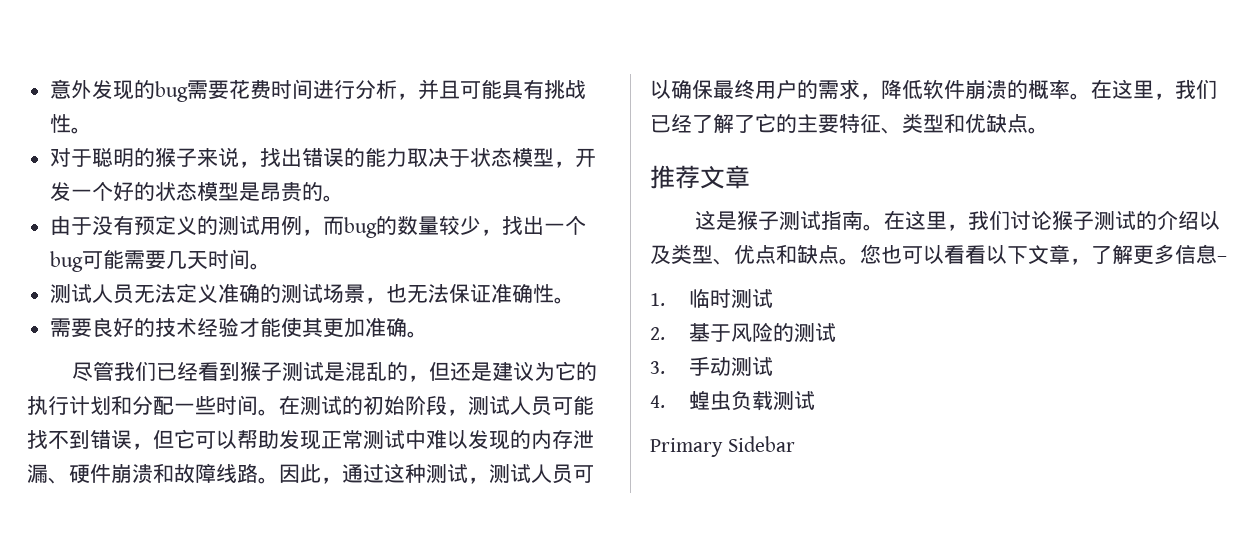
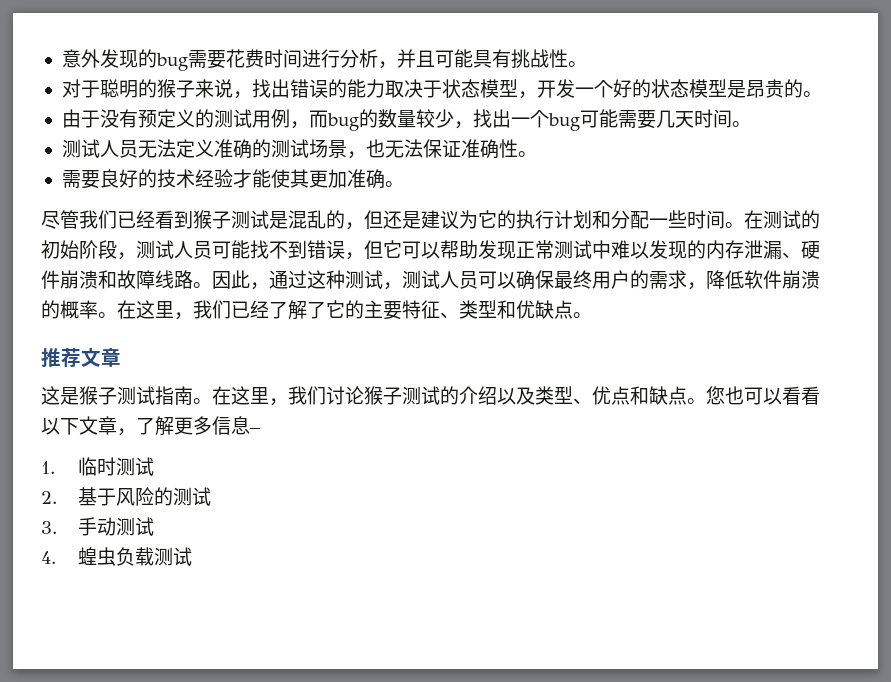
- Primary Sidebar

